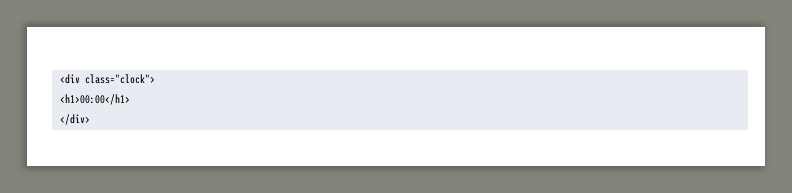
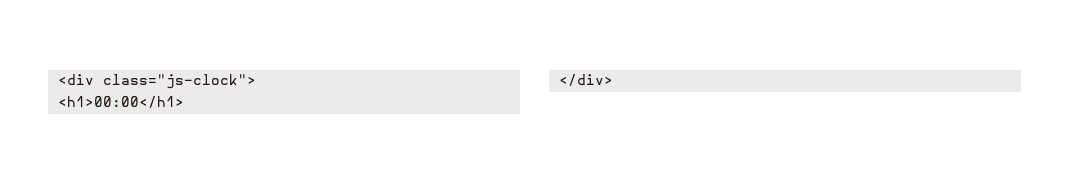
- <div class="clock">
+ <div class="js-clock">

